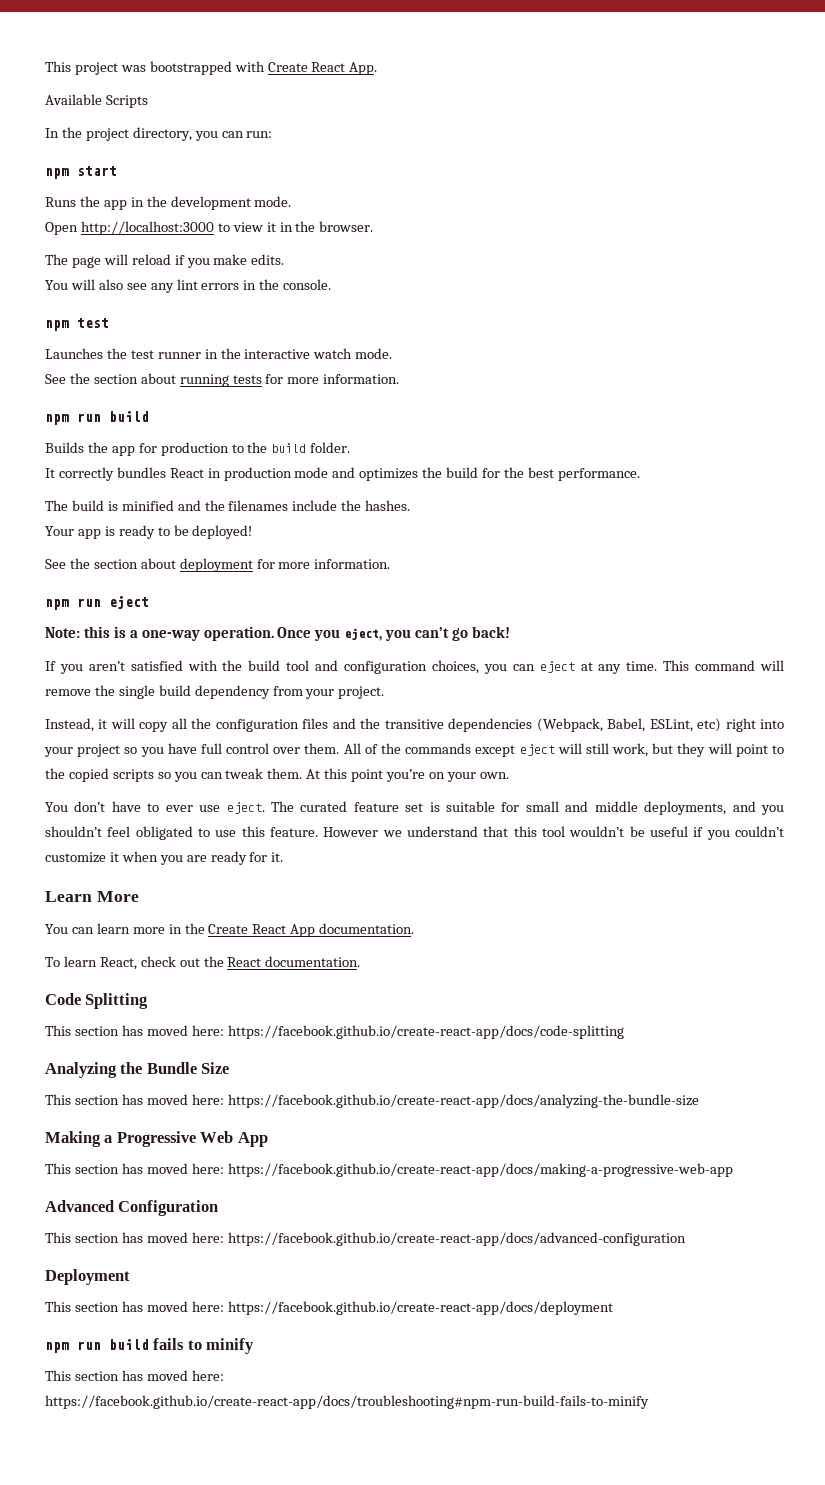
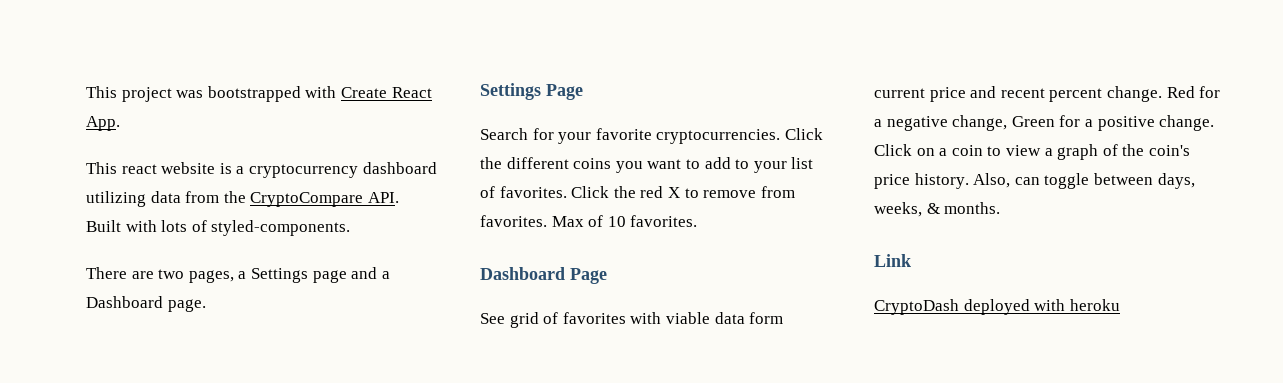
- Available Scripts
- In the project directory, you can run:
- npm start
- Runs the app in the development mode.
- Open http://localhost:3000 to view it in the browser.
- The page will reload if you make edits.
- You will also see any lint errors in the console.
- npm test
- Launches the test runner in the interactive watch mode.
- See the section about running tests for more information.
- npm run build
- Builds the app for production to the build folder.
- It correctly bundles React in production mode and optimizes the build for the best performance.
- The build is minified and the filenames include the hashes.
- Your app is ready to be deployed!
- See the section about deployment for more information.
- npm run eject
- Note: this is a one-way operation. Once you eject, you can’t go back!
- If you aren’t satisfied with the build tool and configuration choices, you can eject at any time. This command will remove the single build dependency from your project.
- Instead, it will copy all the configuration files and the transitive dependencies (Webpack, Babel, ESLint, etc) right into your project so you have full control over them. All of the commands except eject will still work, but they will point to the copied scripts so you can tweak them. At this point you’re on your own.
- You don’t have to ever use eject. The curated feature set is suitable for small and middle deployments, and you shouldn’t feel obligated to use this feature. However we understand that this tool wouldn’t be useful if you couldn’t customize it when you are ready for it.
- Learn More
- You can learn more in the Create React App documentation.
- To learn React, check out the React documentation.
- Code Splitting
- This section has moved here: https://facebook.github.io/create-react-app/docs/code-splitting
- Analyzing the Bundle Size
- This section has moved here: https://facebook.github.io/create-react-app/docs/analyzing-the-bundle-size
- Making a Progressive Web App
- This section has moved here: https://facebook.github.io/create-react-app/docs/making-a-progressive-web-app
- Advanced Configuration
- This section has moved here: https://facebook.github.io/create-react-app/docs/advanced-configuration
- Deployment
- This section has moved here: https://facebook.github.io/create-react-app/docs/deployment
- npm run build fails to minify
- This section has moved here: https://facebook.github.io/create-react-app/docs/troubleshooting#npm-run-build-fails-to-minify
+ This react website is a cryptocurrency dashboard utilizing data from the CryptoCompare API. Built with lots of styled-components.
+ There are two pages, a Settings page and a Dashboard page.
+ Settings Page
+ Search for your favorite cryptocurrencies. Click the different coins you want to add to your list of favorites. Click the red X to remove from favorites. Max of 10 favorites.
+ Dashboard Page
+ See grid of favorites with viable data form current price and recent percent change. Red for a negative change, Green for a positive change. Click on a coin to view a graph of the coin's price history. Also, can toggle between days, weeks, & months.
+ Link
+ CryptoDash deployed with heroku

